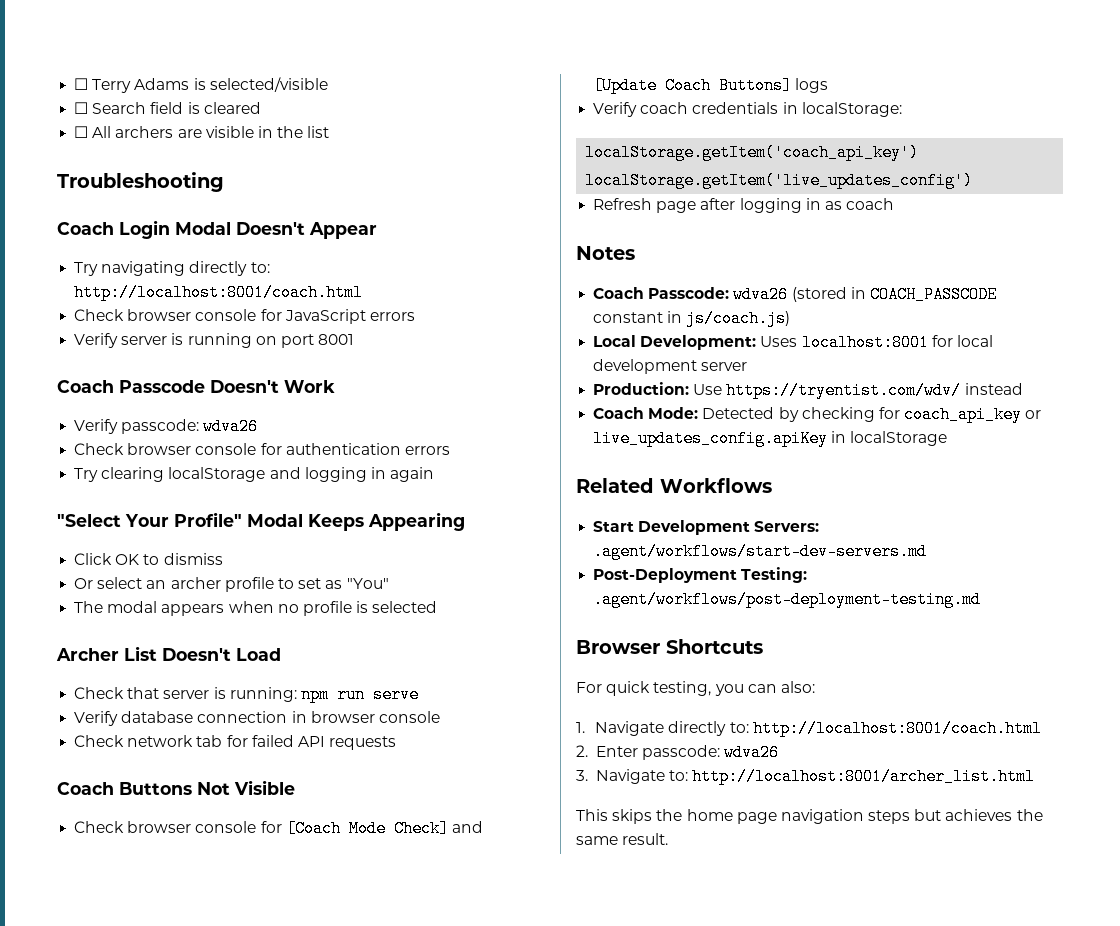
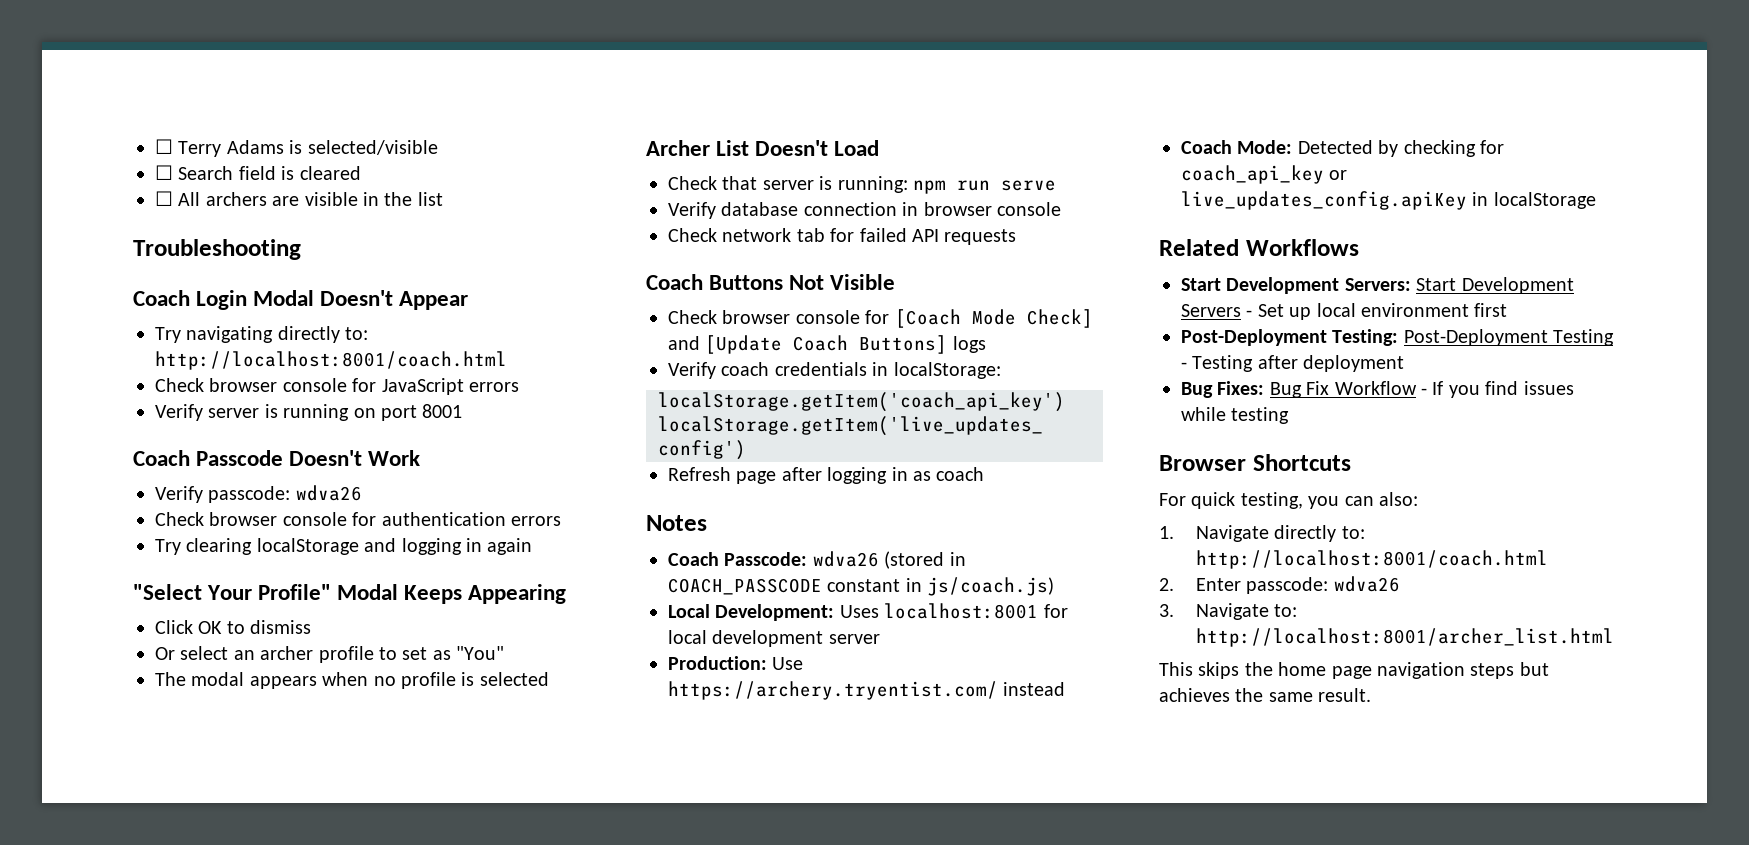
- Production: Use https://tryentist.com/wdv/ instead
+ Production: Use https://archery.tryentist.com/ instead
- Start Development Servers: .agent/workflows/start-dev-servers.md
- Post-Deployment Testing: .agent/workflows/post-deployment-testing.md
+ Start Development Servers: Start Development Servers - Set up local environment first
+ Post-Deployment Testing: Post-Deployment Testing - Testing after deployment
+ Bug Fixes: Bug Fix Workflow - If you find issues while testing

